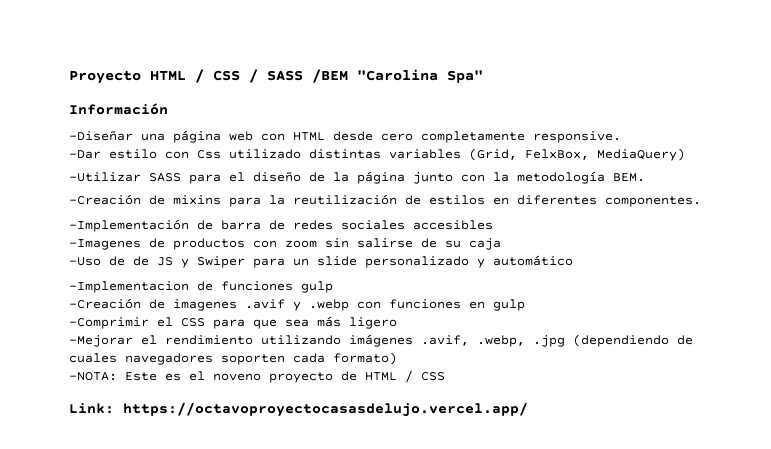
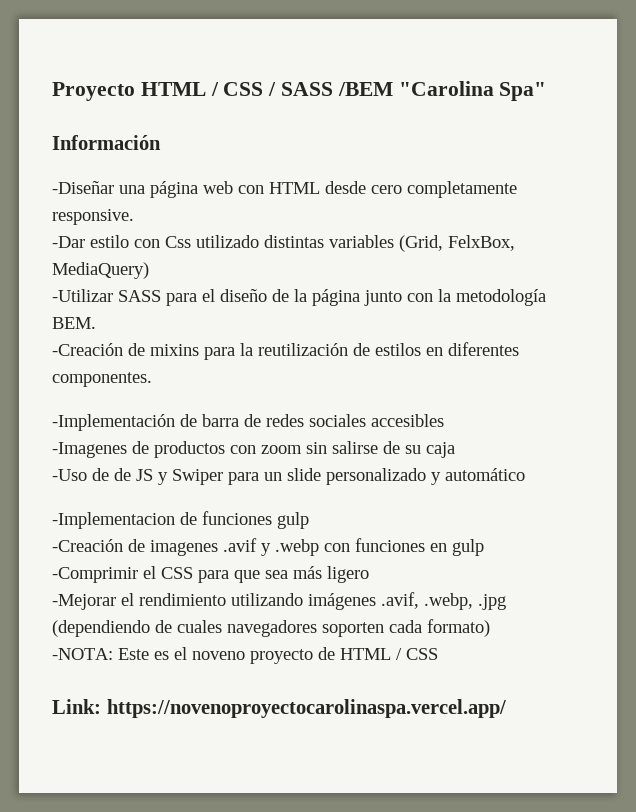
- Link: https://octavoproyectocasasdelujo.vercel.app/
+ Link: https://novenoproyectocarolinaspa.vercel.app/

